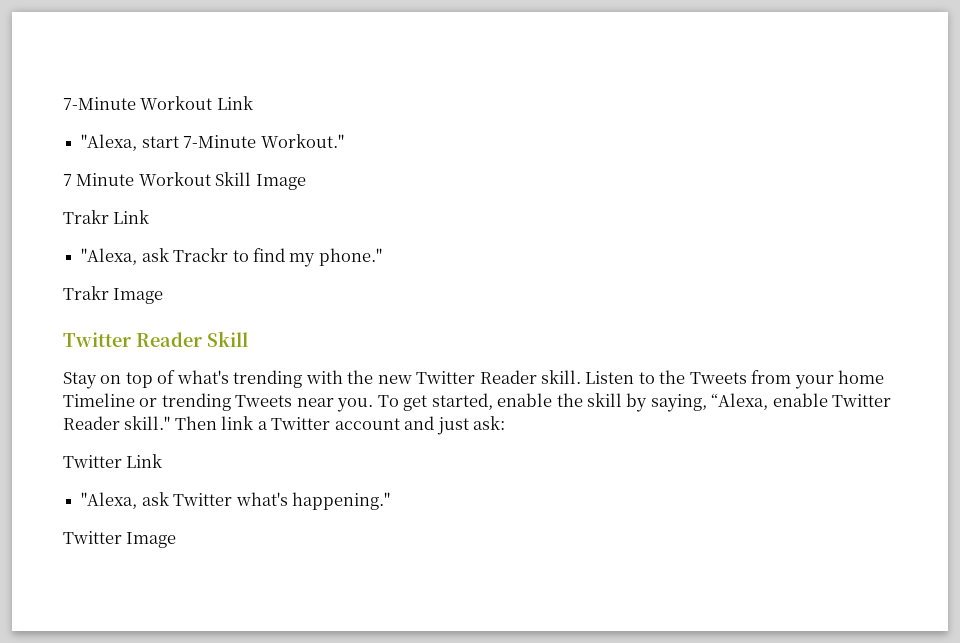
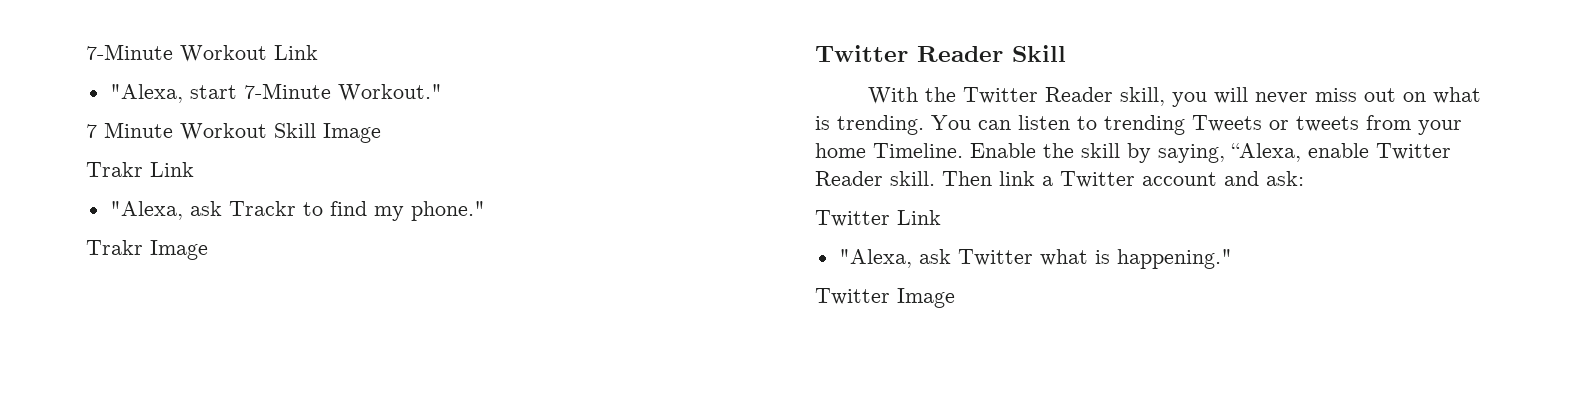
- Stay on top of what's trending with the new Twitter Reader skill. Listen to the Tweets from your home Timeline or trending Tweets near you. To get started, enable the skill by saying, “Alexa, enable Twitter Reader skill."
+ With the Twitter Reader skill, you will never miss out on what is trending. You can listen to trending Tweets or tweets from your home Timeline. Enable the skill by saying, “Alexa, enable Twitter Reader skill.
- Then link a Twitter account and just ask:
+ Then link a Twitter account and ask:
- "Alexa, ask Twitter what's happening."
+ "Alexa, ask Twitter what is happening."

